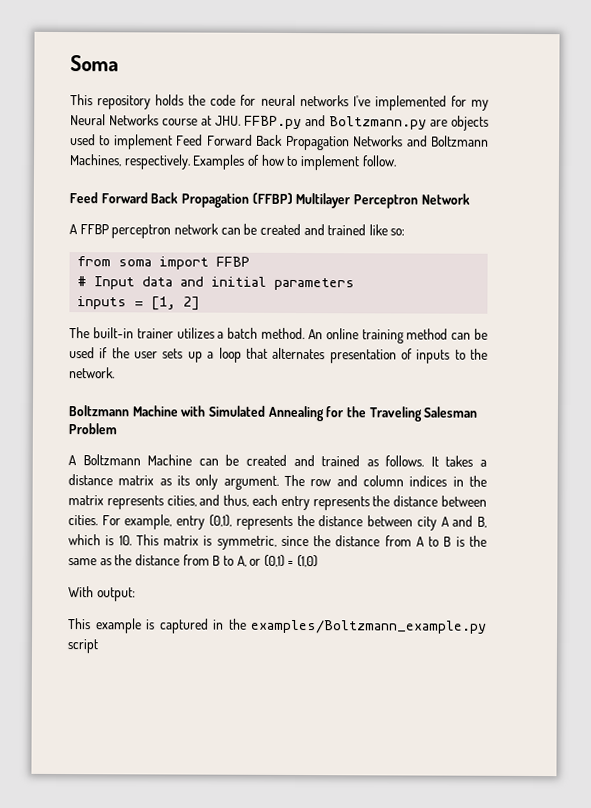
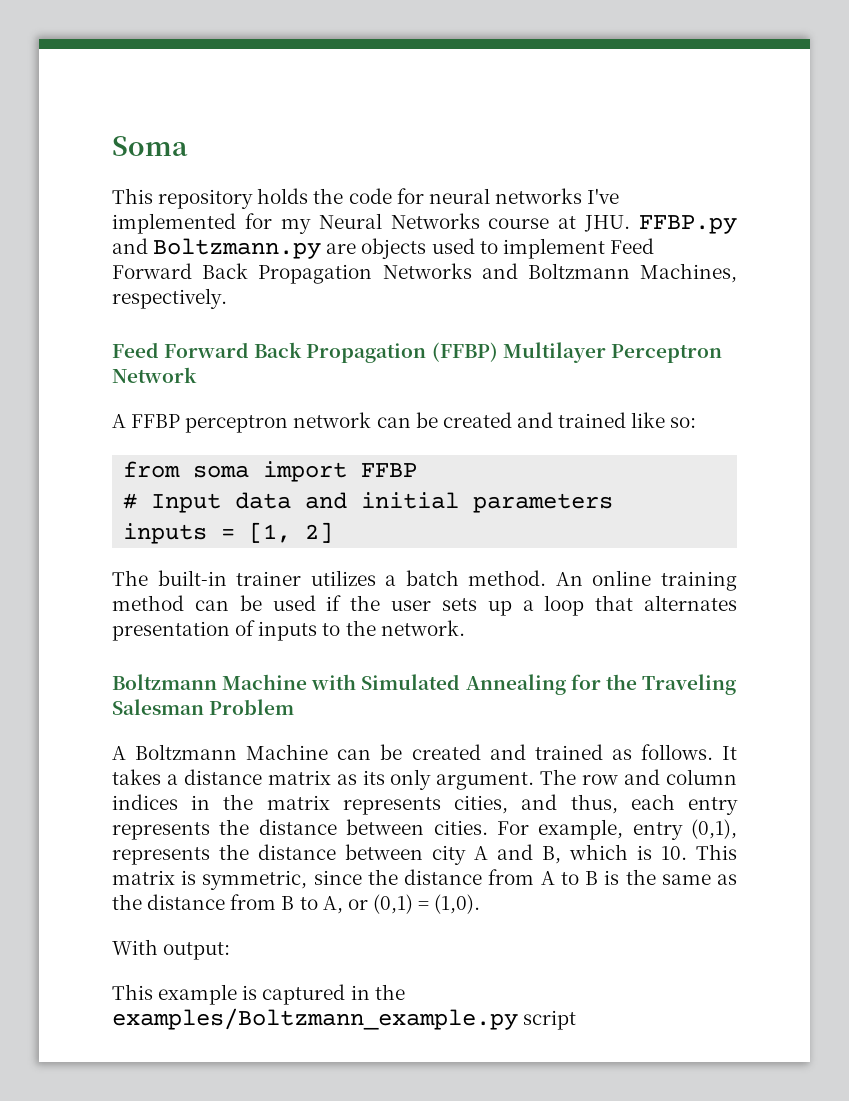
- Examples of how to implement follow.
- For example, entry (0,1), represents the distance between city A and B, which is 10. This matrix is symmetric, since the distance from A to B is the same as the distance from B to A, or (0,1) = (1,0)
+ For example, entry (0,1), represents the distance between city A and B, which is 10. This matrix is symmetric, since the distance from A to B is the same as the distance from B to A, or (0,1) = (1,0).

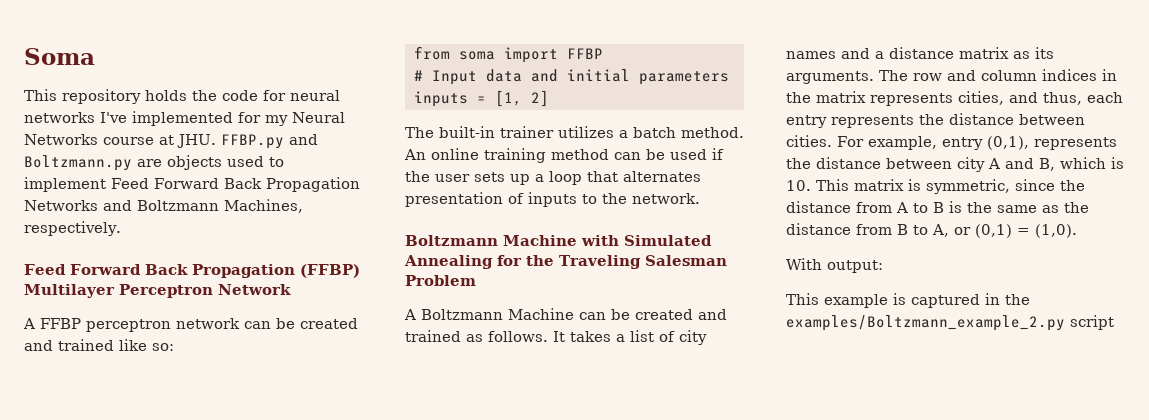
- It takes a distance matrix as its only argument.
+ It takes a list of city names and a distance matrix as its arguments.
- This example is captured in the examples/Boltzmann_example.py script
+ This example is captured in the examples/Boltzmann_example_2.py script

